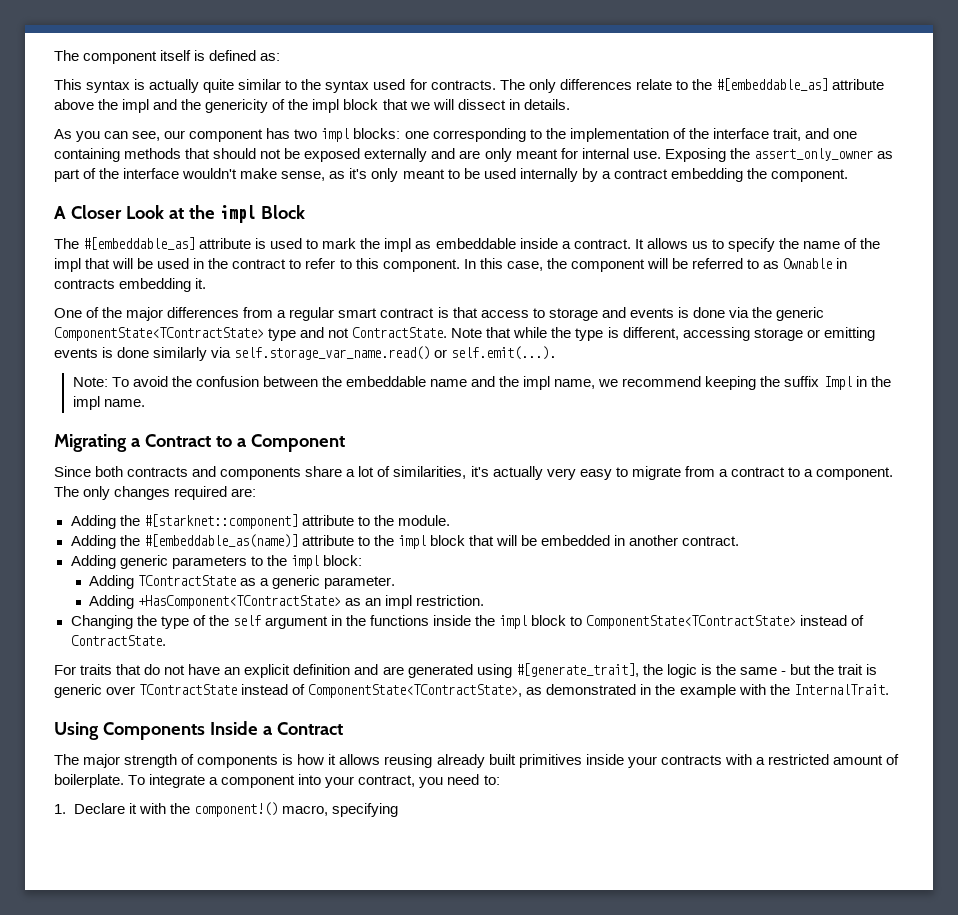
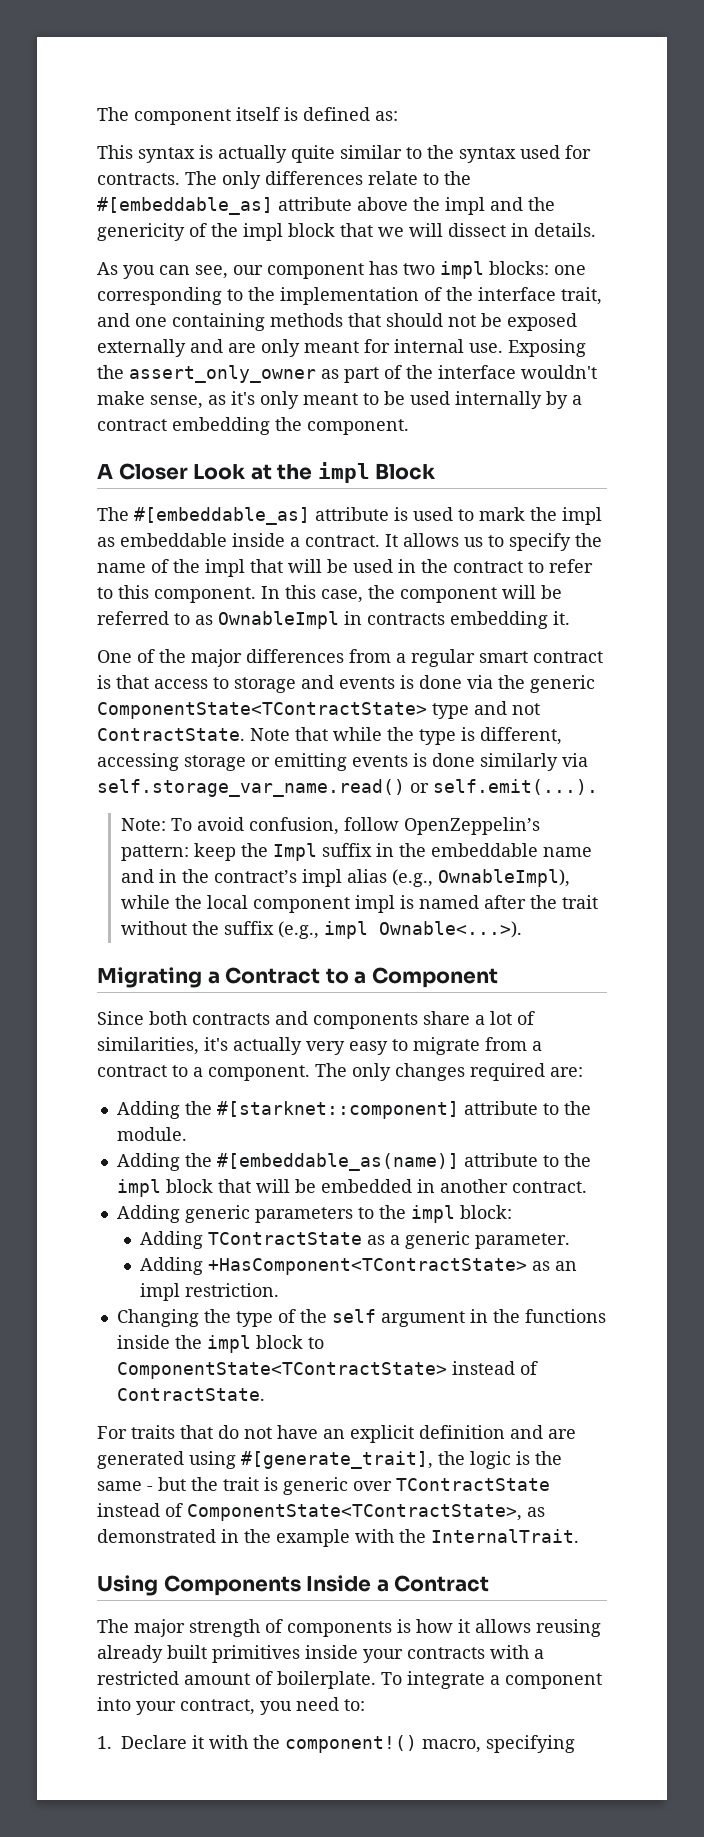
- In this case, the component will be referred to as Ownable in contracts embedding it.
+ In this case, the component will be referred to as OwnableImpl in contracts embedding it.
- Note: To avoid the confusion between the embeddable name and the impl name, we recommend keeping the suffix Impl in the impl name.
+ Note: To avoid confusion, follow OpenZeppelin’s pattern: keep the Impl suffix in the embeddable name and in the contract’s impl alias (e.g., OwnableImpl), while the local component impl is named after the trait without the suffix (e.g., impl Ownable<...>).

